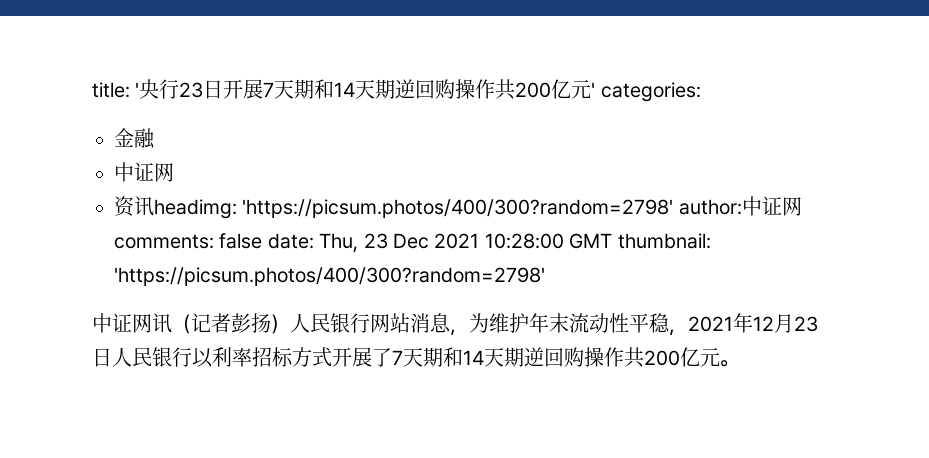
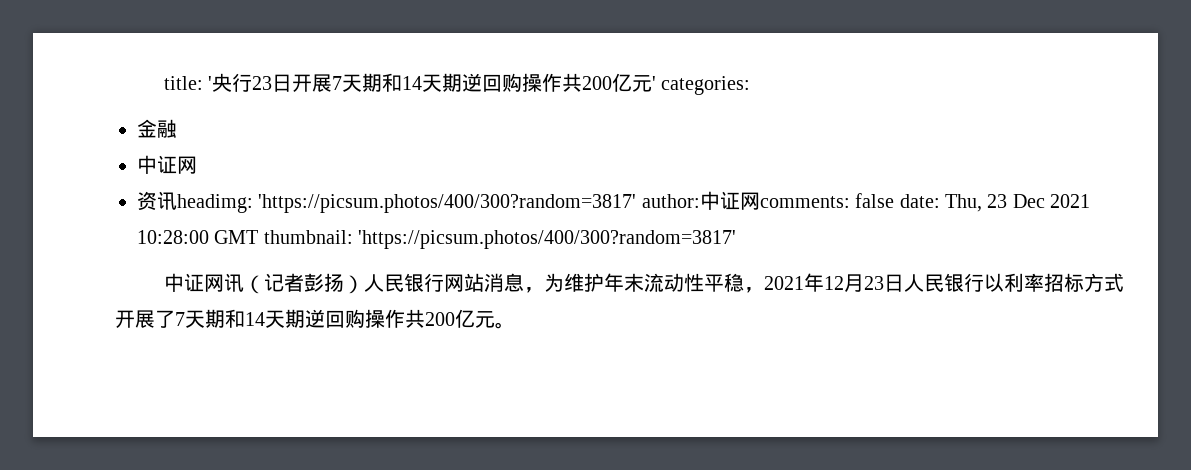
- 资讯headimg: 'https://picsum.photos/400/300?random=2798' author:中证网comments: false date: Thu, 23 Dec 2021 10:28:00 GMT thumbnail: 'https://picsum.photos/400/300?random=2798'
+ 资讯headimg: 'https://picsum.photos/400/300?random=3817' author:中证网comments: false date: Thu, 23 Dec 2021 10:28:00 GMT thumbnail: 'https://picsum.photos/400/300?random=3817'

